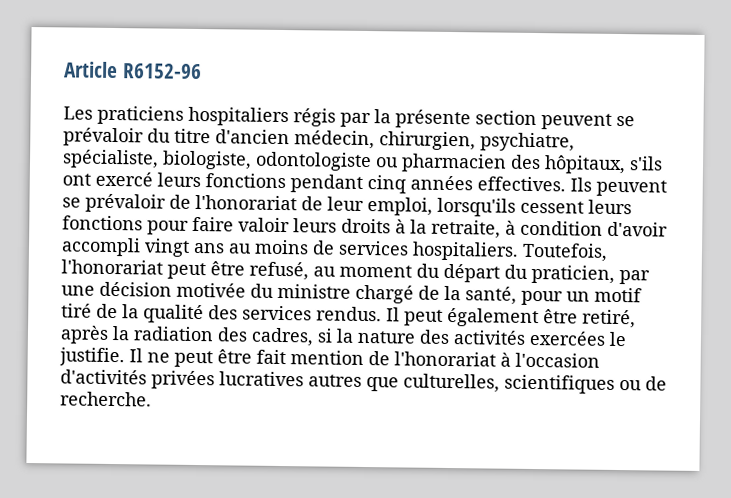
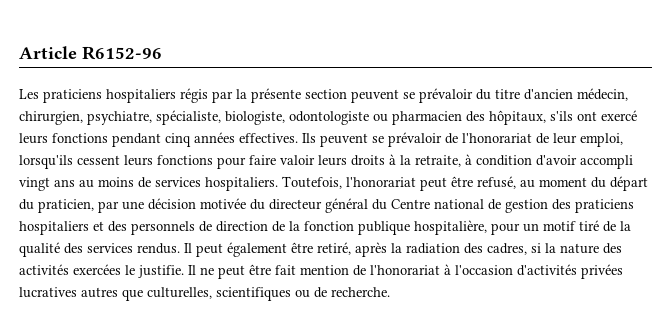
- Toutefois, l'honorariat peut être refusé, au moment du départ du praticien, par une décision motivée du ministre chargé de la santé, pour un motif tiré de la qualité des services rendus.
+ Toutefois, l'honorariat peut être refusé, au moment du départ du praticien, par une décision motivée du directeur général du Centre national de gestion des praticiens hospitaliers et des personnels de direction de la fonction publique hospitalière, pour un motif tiré de la qualité des services rendus.

